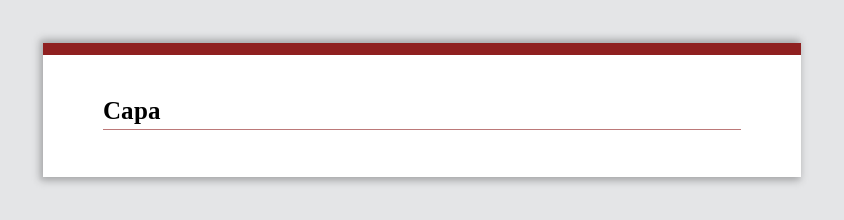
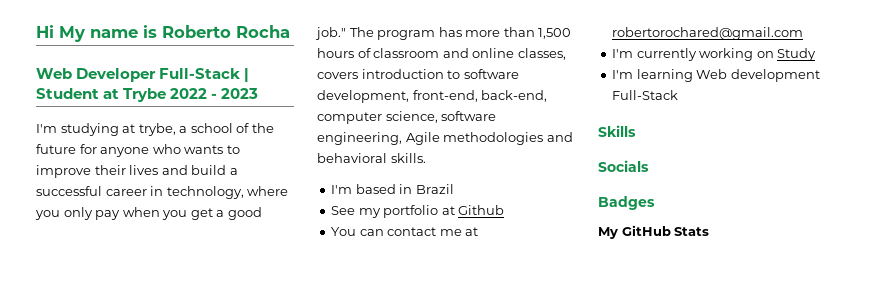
- Capa
+ Hi My name is Roberto Rocha
+ Web Developer Full-Stack | Student at Trybe 2022 - 2023
+ I'm studying at trybe, a school of the future for anyone who wants to improve their lives and build a successful career in technology, where you only pay when you get a good job." The program has more than 1,500 hours of classroom and online classes, covers introduction to software development, front-end, back-end, computer science, software engineering, Agile methodologies and behavioral skills.
+ I'm based in Brazil
+ See my portfolio at Github
+ You can contact me at robertorochared@gmail.com
+ I'm currently working on Study
+ I'm learning Web development Full-Stack
+ Skills
+ Socials
+ Badges
+ My GitHub Stats

